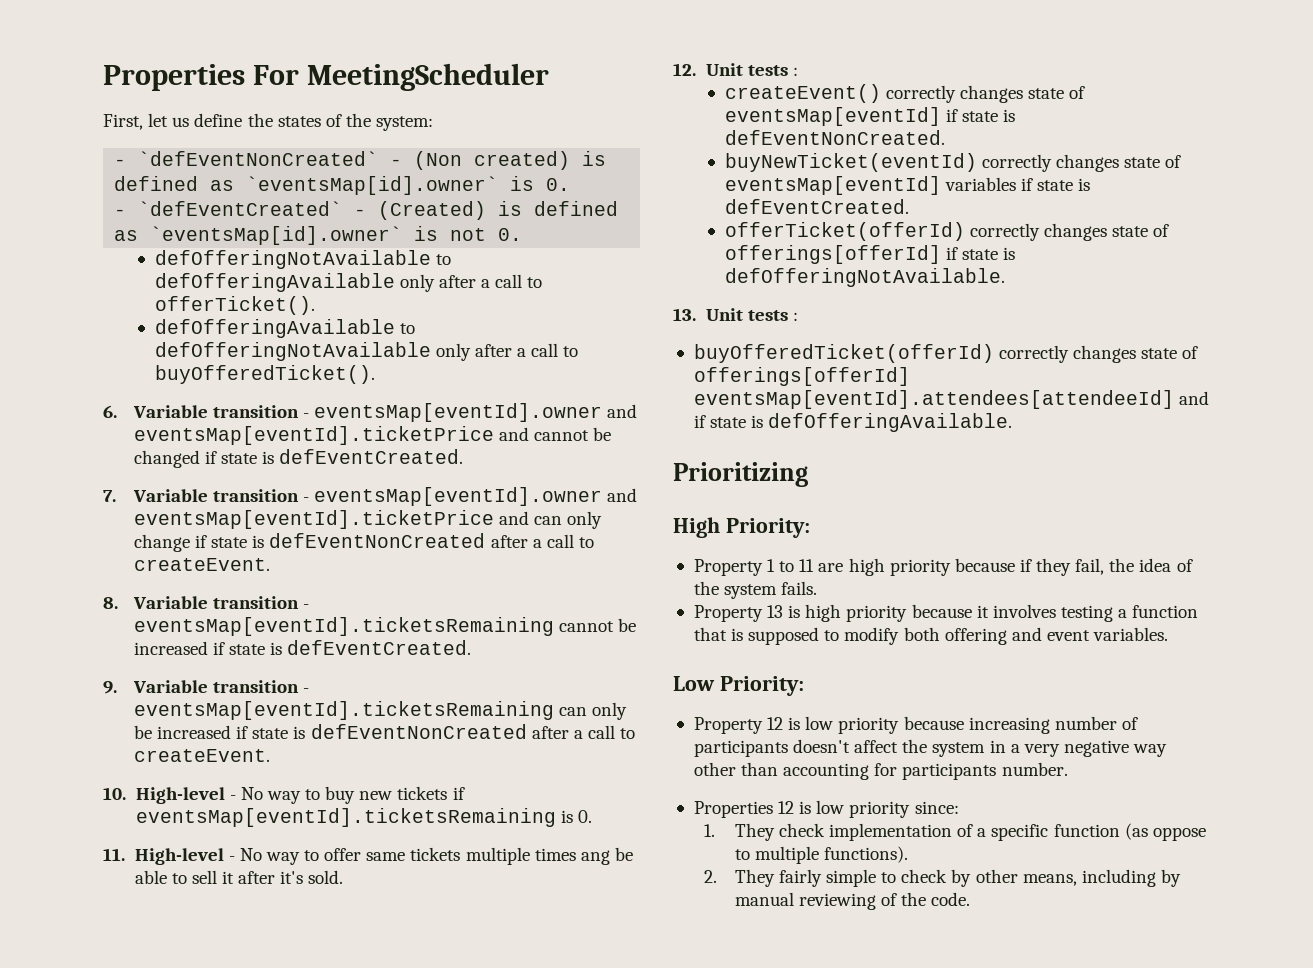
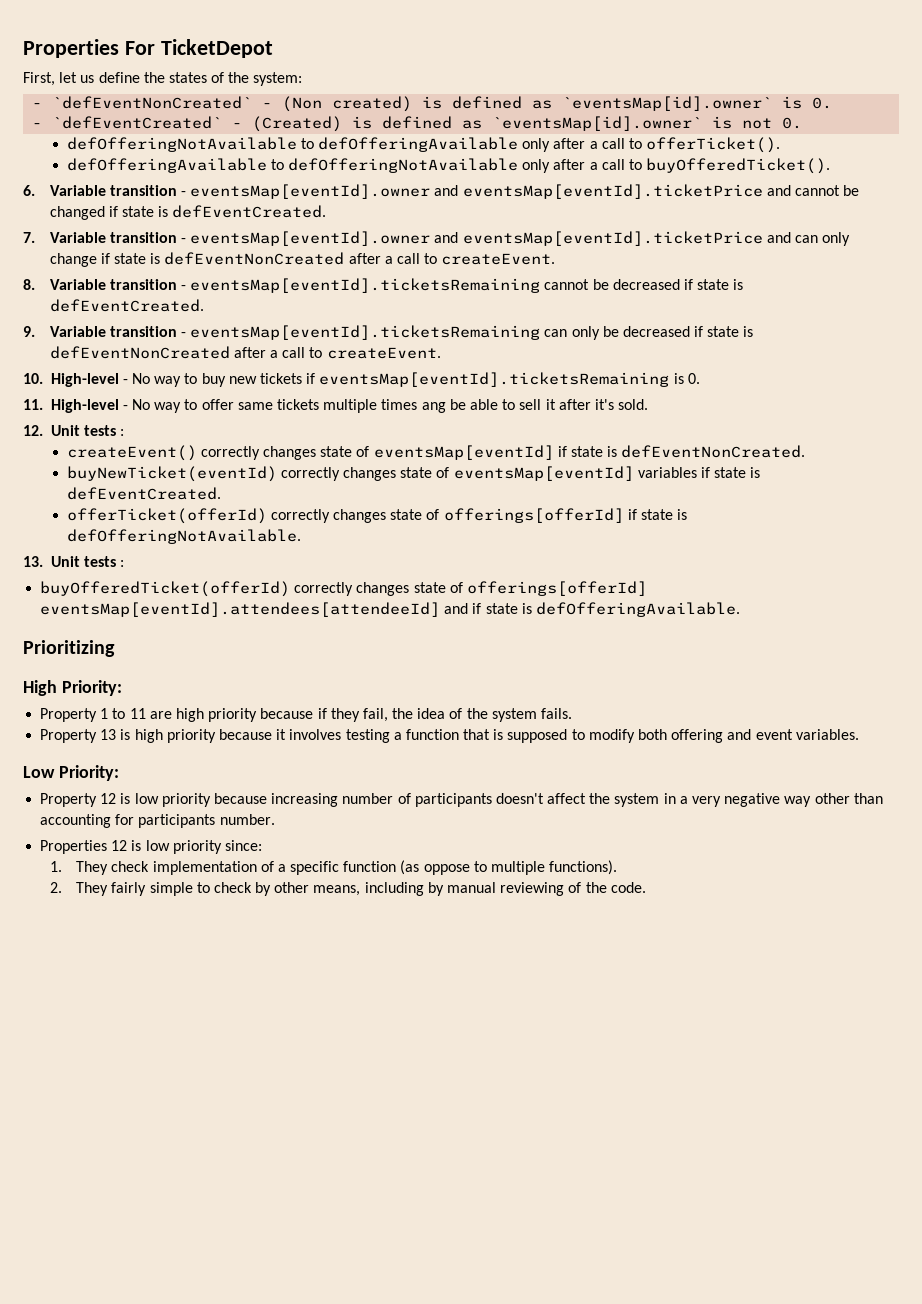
- Properties For MeetingScheduler
+ Properties For TicketDepot
- 8. Variable transition - eventsMap[eventId].ticketsRemaining cannot be increased if state is defEventCreated.
+ 8. Variable transition - eventsMap[eventId].ticketsRemaining cannot be decreased if state is defEventCreated.
- 9. Variable transition - eventsMap[eventId].ticketsRemaining can only be increased if state is defEventNonCreated after a call to createEvent.
+ 9. Variable transition - eventsMap[eventId].ticketsRemaining can only be decreased if state is defEventNonCreated after a call to createEvent.

